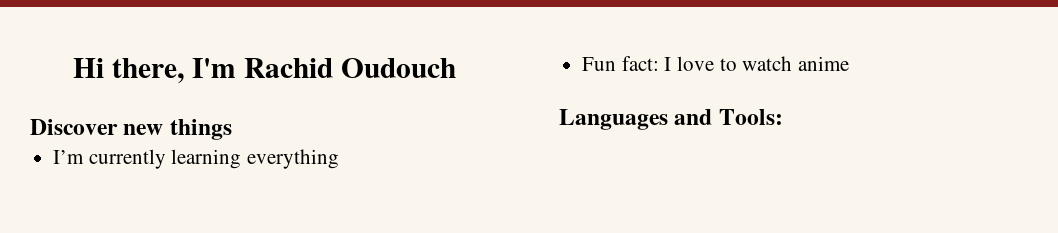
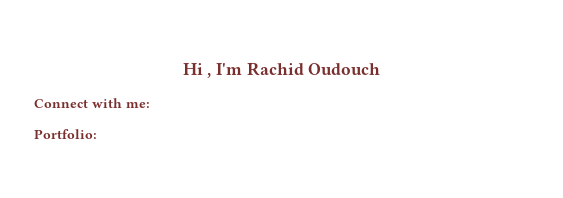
- Hi there, I'm Rachid Oudouch
+ Hi , I'm Rachid Oudouch
- Discover new things
- I’m currently learning everything
- Fun fact: I love to watch anime
- Languages and Tools:
+ Connect with me:
+ Portfolio:

